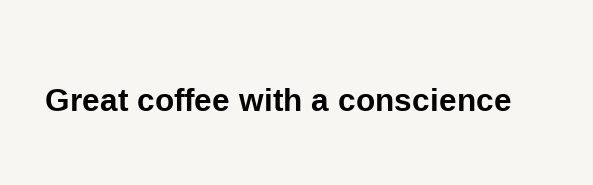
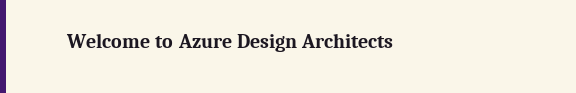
- Great coffee with a conscience
+ Welcome to Azure Design Architects

